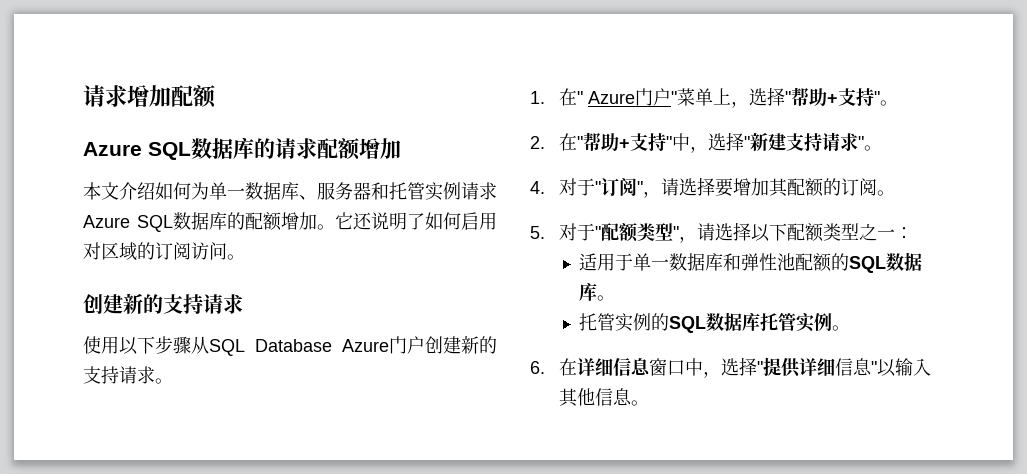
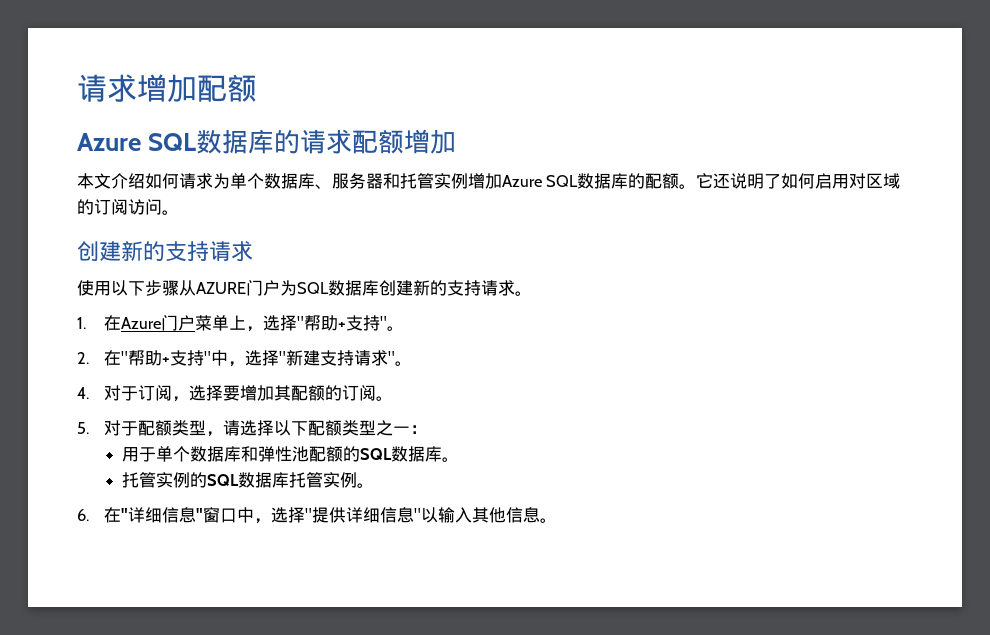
- 本文介绍如何为单一数据库、服务器和托管实例请求Azure SQL数据库的配额增加。
+ 本文介绍如何请求为单个数据库、服务器和托管实例增加Azure SQL数据库的配额。
- 使用以下步骤从SQL Database Azure门户创建新的支持请求。
+ 使用以下步骤从AZURE门户为SQL数据库创建新的支持请求。
- 1.在" Azure门户"菜单上，选择"帮助+支持"。
+ 1.在Azure门户菜单上，选择"帮助+支持"。
- 4.对于"订阅"，请选择要增加其配额的订阅。
+ 4.对于订阅，选择要增加其配额的订阅。
- 5.对于"配额类型"，请选择以下配额类型之一：
+ 5.对于配额类型，请选择以下配额类型之一：
- 适用于单一数据库和弹性池配额的SQL数据库。
+ 用于单个数据库和弹性池配额的SQL数据库。
- 6.在详细信息窗口中，选择"提供详细信息"以输入其他信息。
+ 6.在"详细信息"窗口中，选择"提供详细信息"以输入其他信息。

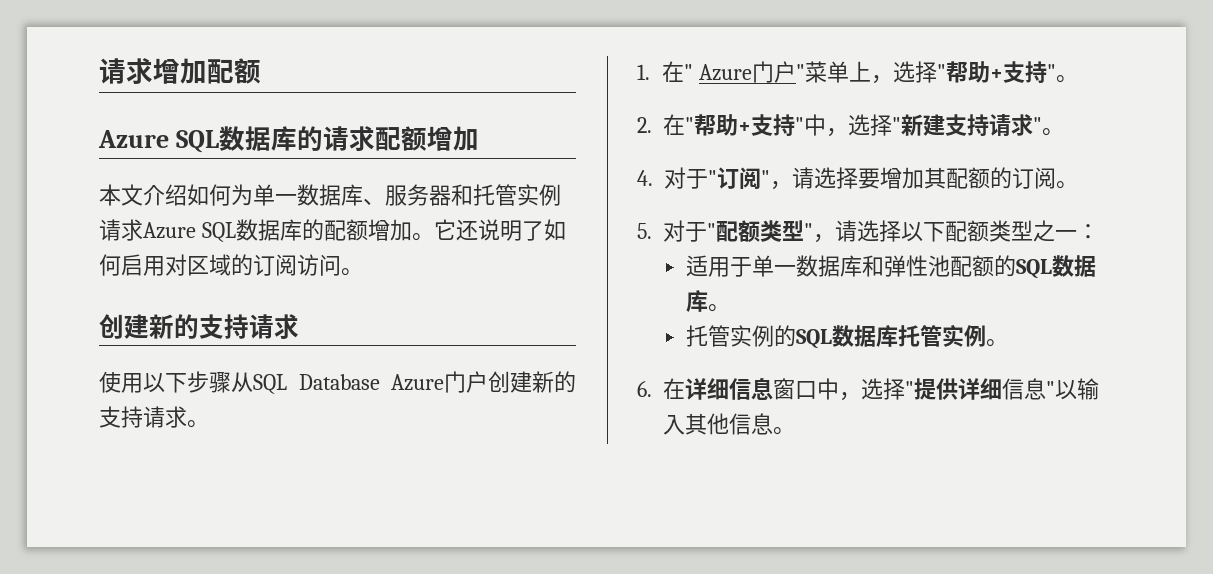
- 本文介绍如何请求为单个数据库、服务器和托管实例增加Azure SQL数据库的配额。
+ 本文介绍如何为单一数据库、服务器和托管实例请求Azure SQL数据库的配额增加。
- 使用以下步骤从AZURE门户为SQL数据库创建新的支持请求。
+ 使用以下步骤从SQL Database Azure门户创建新的支持请求。
- 1.在Azure门户菜单上，选择"帮助+支持"。
+ 1.在" Azure门户"菜单上，选择"帮助+支持"。
- 4.对于订阅，选择要增加其配额的订阅。
+ 4.对于"订阅"，请选择要增加其配额的订阅。
- 5.对于配额类型，请选择以下配额类型之一：
+ 5.对于"配额类型"，请选择以下配额类型之一：
- 用于单个数据库和弹性池配额的SQL数据库。
+ 适用于单一数据库和弹性池配额的SQL数据库。
- 6.在"详细信息"窗口中，选择"提供详细信息"以输入其他信息。
+ 6.在详细信息窗口中，选择"提供详细信息"以输入其他信息。

